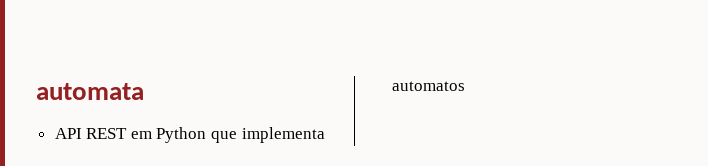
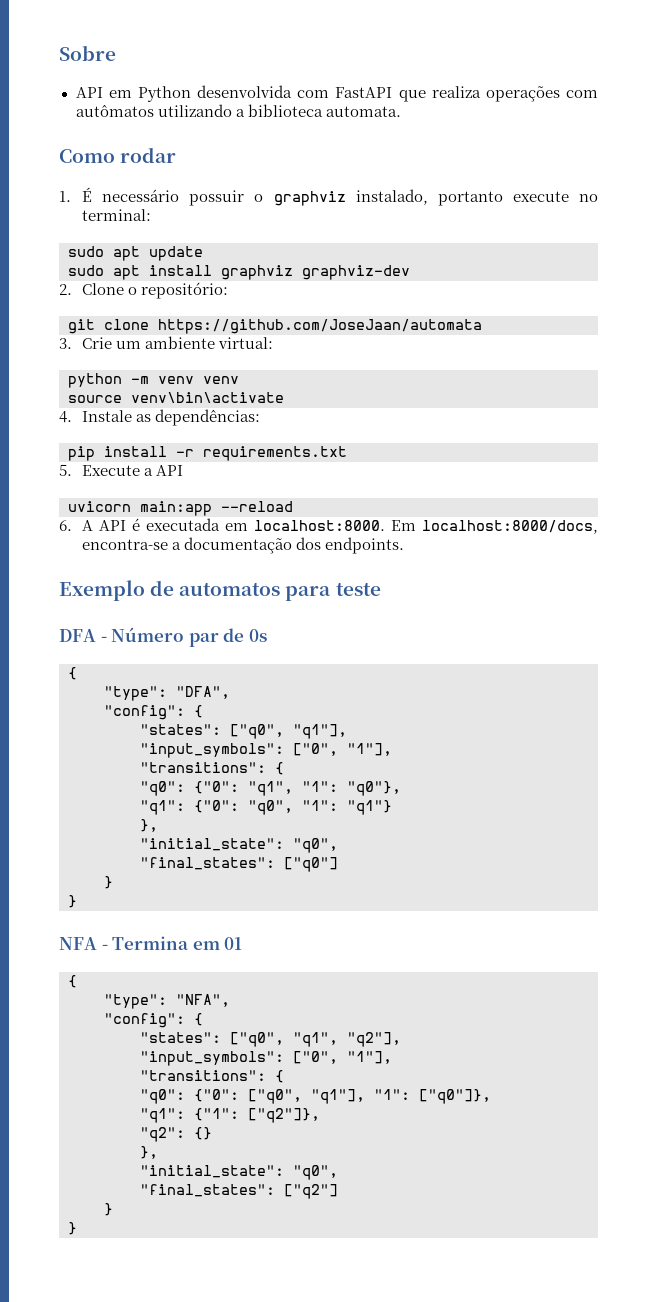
- automata
- API REST em Python que implementa automatos
+ Sobre
+ API em Python desenvolvida com FastAPI que realiza operações com autômatos utilizando a biblioteca automata.
+ Como rodar
+ 1. É necessário possuir o graphviz instalado, portanto execute no terminal:
+ sudo apt update
+ sudo apt install graphviz graphviz-dev
+ 2. Clone o repositório:
+ git clone https://github.com/JoseJaan/automata
+ 3. Crie um ambiente virtual:
+ python -m venv venv
+ source venv\bin\activate
+ 4. Instale as dependências:
+ pip install -r requirements.txt
+ 5. Execute a API
+ uvicorn main:app --reload
+ 6. A API é executada em localhost:8000. Em localhost:8000/docs, encontra-se a documentação dos endpoints.
+ Exemplo de automatos para teste
+ DFA - Número par de 0s
+ {
+ "type": "DFA",
+ "config": {
+ "states": ["q0", "q1"],
+ "input_symbols": ["0", "1"],
+ "transitions": {
+ "q0": {"0": "q1", "1": "q0"},
+ "q1": {"0": "q0", "1": "q1"}
+ },
+ "initial_state": "q0",
+ "final_states": ["q0"]
+ }
+ }
+ NFA - Termina em 01
+ {
+ "type": "NFA",
+ "config": {
+ "states": ["q0", "q1", "q2"],
+ "input_symbols": ["0", "1"],
+ "transitions": {
+ "q0": {"0": ["q0", "q1"], "1": ["q0"]},
+ "q1": {"1": ["q2"]},
+ "q2": {}
+ },
+ "initial_state": "q0",
+ "final_states": ["q2"]
+ }
+ }

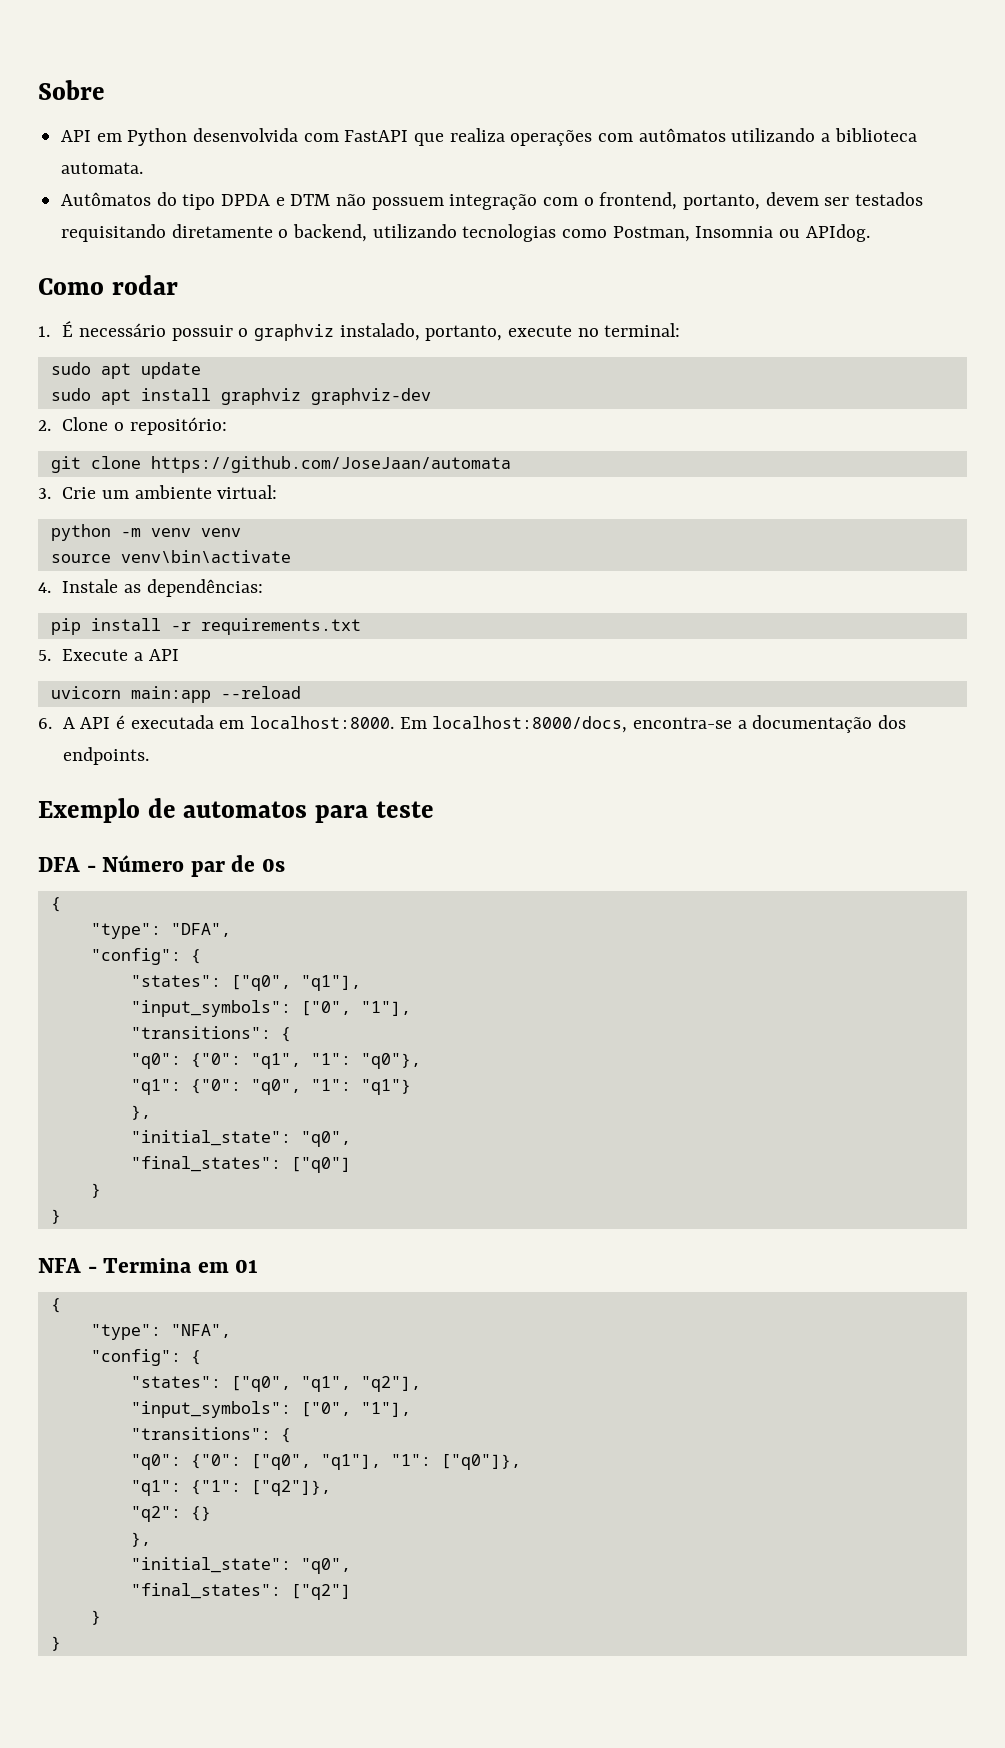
+ Autômatos do tipo DPDA e DTM não possuem integração com o frontend, portanto, devem ser testados requisitando diretamente o backend, utilizando tecnologias como Postman, Insomnia ou APIdog.
- 1. É necessário possuir o graphviz instalado, portanto execute no terminal:
+ 1. É necessário possuir o graphviz instalado, portanto, execute no terminal:

